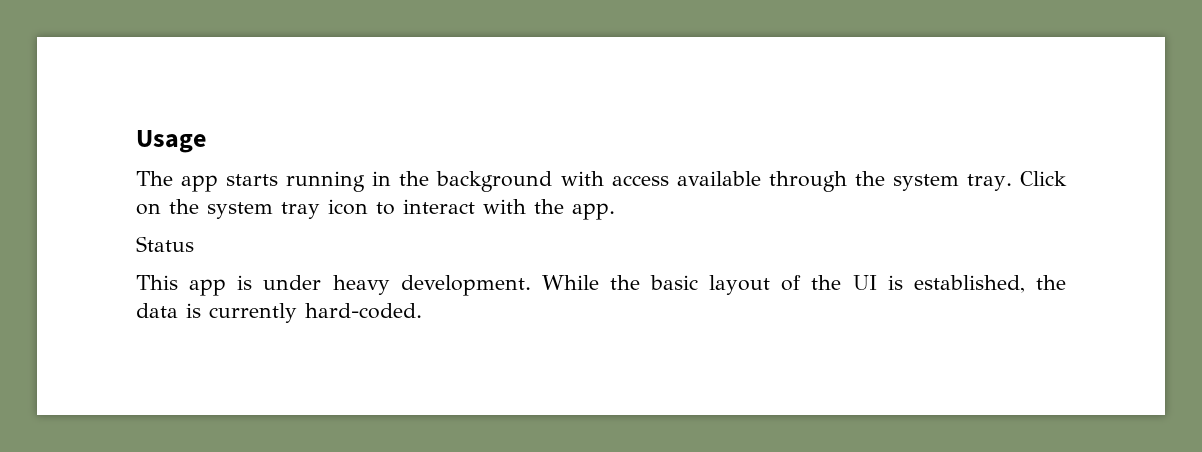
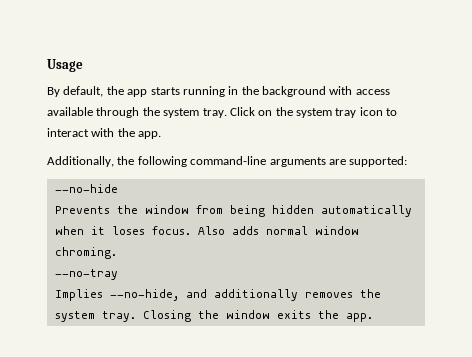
- The app starts running in the background with access available through the system tray.
+ By default, the app starts running in the background with access available through the system tray.
- Status
- This app is under heavy development. While the basic layout of the UI is established, the data is currently hard-coded.
+ Additionally, the following command-line arguments are supported:
+ --no-hide
+ Prevents the window from being hidden automatically when it loses focus. Also adds normal window chroming.
+ --no-tray
+ Implies --no-hide, and additionally removes the system tray. Closing the window exits the app.

